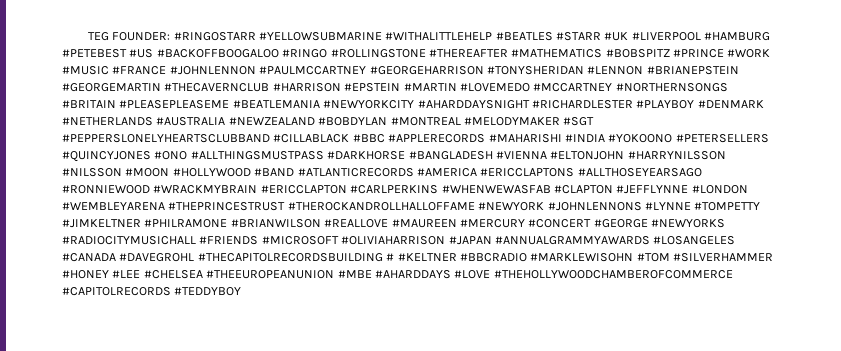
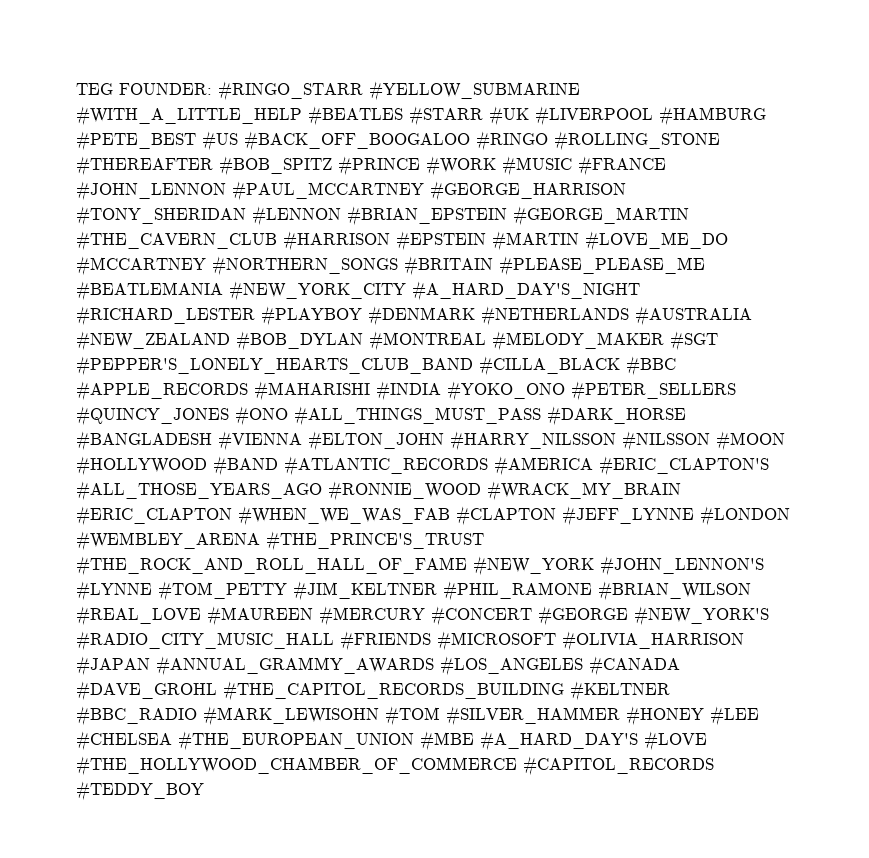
- TEG FOUNDER: #RINGOSTARR #YELLOWSUBMARINE #WITHALITTLEHELP #BEATLES #STARR #UK #LIVERPOOL #HAMBURG #PETEBEST #US #BACKOFFBOOGALOO #RINGO #ROLLINGSTONE #THEREAFTER #MATHEMATICS #BOBSPITZ #PRINCE #WORK #MUSIC #FRANCE #JOHNLENNON #PAULMCCARTNEY #GEORGEHARRISON #TONYSHERIDAN #LENNON #BRIANEPSTEIN #GEORGEMARTIN #THECAVERNCLUB #HARRISON #EPSTEIN #MARTIN #LOVEMEDO #MCCARTNEY #NORTHERNSONGS #BRITAIN #PLEASEPLEASEME #BEATLEMANIA #NEWYORKCITY #AHARDDAYSNIGHT #RICHARDLESTER #PLAYBOY #DENMARK #NETHERLANDS #AUSTRALIA #NEWZEALAND #BOBDYLAN #MONTREAL #MELODYMAKER #SGT #PEPPERSLONELYHEARTSCLUBBAND #CILLABLACK #BBC #APPLERECORDS #MAHARISHI #INDIA #YOKOONO #PETERSELLERS #QUINCYJONES #ONO #ALLTHINGSMUSTPASS #DARKHORSE #BANGLADESH #VIENNA #ELTONJOHN #HARRYNILSSON #NILSSON #MOON #HOLLYWOOD #BAND #ATLANTICRECORDS #AMERICA #ERICCLAPTONS #ALLTHOSEYEARSAGO #RONNIEWOOD #WRACKMYBRAIN #ERICCLAPTON #CARLPERKINS #WHENWEWASFAB #CLAPTON #JEFFLYNNE #LONDON #WEMBLEYARENA #THEPRINCESTRUST #THEROCKANDROLLHALLOFFAME #NEWYORK #JOHNLENNONS #LYNNE #TOMPETTY #JIMKELTNER #PHILRAMONE #BRIANWILSON #REALLOVE #MAUREEN #MERCURY #CONCERT #GEORGE #NEWYORKS #RADIOCITYMUSICHALL #FRIENDS #MICROSOFT #OLIVIAHARRISON #JAPAN #ANNUALGRAMMYAWARDS #LOSANGELES #CANADA #DAVEGROHL #THECAPITOLRECORDSBUILDING # #KELTNER #BBCRADIO #MARKLEWISOHN #TOM #SILVERHAMMER #HONEY #LEE #CHELSEA #THEEUROPEANUNION #MBE #AHARDDAYS #LOVE #THEHOLLYWOODCHAMBEROFCOMMERCE #CAPITOLRECORDS #TEDDYBOY
+ TEG FOUNDER: #RINGO_STARR #YELLOW_SUBMARINE #WITH_A_LITTLE_HELP #BEATLES #STARR #UK #LIVERPOOL #HAMBURG #PETE_BEST #US #BACK_OFF_BOOGALOO #RINGO #ROLLING_STONE #THEREAFTER #BOB_SPITZ #PRINCE #WORK #MUSIC #FRANCE #JOHN_LENNON #PAUL_MCCARTNEY #GEORGE_HARRISON #TONY_SHERIDAN #LENNON #BRIAN_EPSTEIN #GEORGE_MARTIN #THE_CAVERN_CLUB #HARRISON #EPSTEIN #MARTIN #LOVE_ME_DO #MCCARTNEY #NORTHERN_SONGS #BRITAIN #PLEASE_PLEASE_ME #BEATLEMANIA #NEW_YORK_CITY #A_HARD_DAY'S_NIGHT #RICHARD_LESTER #PLAYBOY #DENMARK #NETHERLANDS #AUSTRALIA #NEW_ZEALAND #BOB_DYLAN #MONTREAL #MELODY_MAKER #SGT #PEPPER'S_LONELY_HEARTS_CLUB_BAND #CILLA_BLACK #BBC #APPLE_RECORDS #MAHARISHI #INDIA #YOKO_ONO #PETER_SELLERS #QUINCY_JONES #ONO #ALL_THINGS_MUST_PASS #DARK_HORSE #BANGLADESH #VIENNA #ELTON_JOHN #HARRY_NILSSON #NILSSON #MOON #HOLLYWOOD #BAND #ATLANTIC_RECORDS #AMERICA #ERIC_CLAPTON'S #ALL_THOSE_YEARS_AGO #RONNIE_WOOD #WRACK_MY_BRAIN #ERIC_CLAPTON #WHEN_WE_WAS_FAB #CLAPTON #JEFF_LYNNE #LONDON #WEMBLEY_ARENA #THE_PRINCE'S_TRUST #THE_ROCK_AND_ROLL_HALL_OF_FAME #NEW_YORK #JOHN_LENNON'S #LYNNE #TOM_PETTY #JIM_KELTNER #PHIL_RAMONE #BRIAN_WILSON #REAL_LOVE #MAUREEN #MERCURY #CONCERT #GEORGE #NEW_YORK'S #RADIO_CITY_MUSIC_HALL #FRIENDS #MICROSOFT #OLIVIA_HARRISON #JAPAN #ANNUAL_GRAMMY_AWARDS #LOS_ANGELES #CANADA #DAVE_GROHL #THE_CAPITOL_RECORDS_BUILDING #KELTNER #BBC_RADIO #MARK_LEWISOHN #TOM #SILVER_HAMMER #HONEY #LEE #CHELSEA #THE_EUROPEAN_UNION #MBE #A_HARD_DAY'S #LOVE #THE_HOLLYWOOD_CHAMBER_OF_COMMERCE #CAPITOL_RECORDS #TEDDY_BOY

